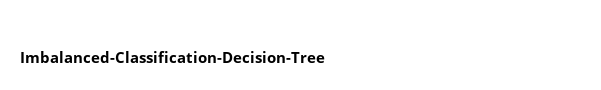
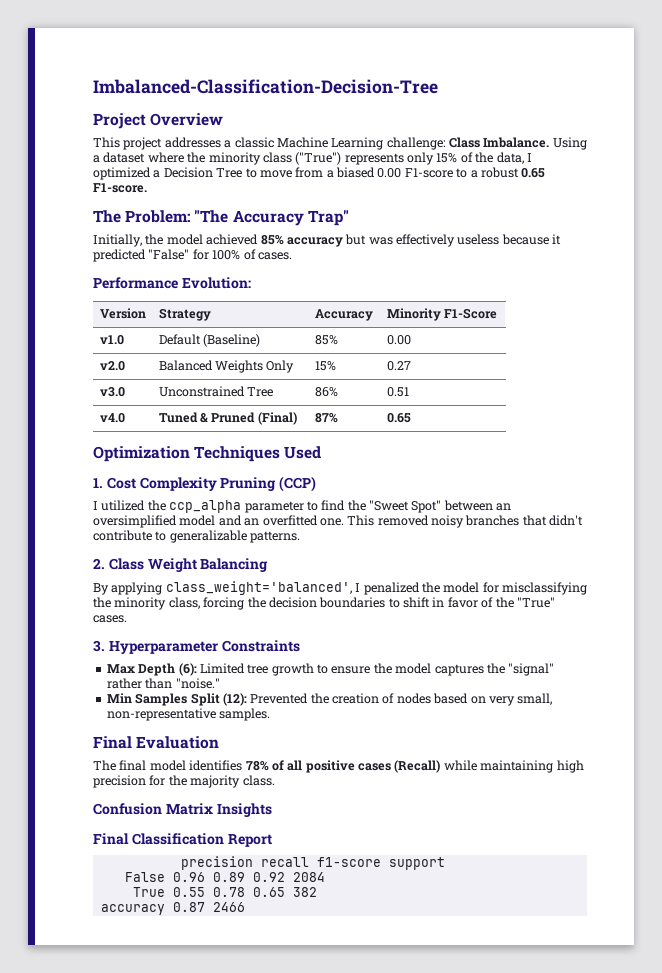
+ Project Overview
+ This project addresses a classic Machine Learning challenge: Class Imbalance. Using a dataset where the minority class ("True") represents only 15% of the data, I optimized a Decision Tree to move from a biased 0.00 F1-score to a robust 0.65 F1-score.
+ The Problem: "The Accuracy Trap"
+ Initially, the model achieved 85% accuracy but was effectively useless because it predicted "False" for 100% of cases.
+ Performance Evolution:
+ Version | Strategy | Accuracy | Minority F1-Score
+ v1.0 | Default (Baseline) | 85% | 0.00
+ v2.0 | Balanced Weights Only | 15% | 0.27
+ v3.0 | Unconstrained Tree | 86% | 0.51
+ v4.0 | Tuned & Pruned (Final) | 87% | 0.65
+ Optimization Techniques Used
+ 1. Cost Complexity Pruning (CCP)
+ I utilized the ccp_alpha parameter to find the "Sweet Spot" between an oversimplified model and an overfitted one. This removed noisy branches that didn't contribute to generalizable patterns.
+ 2. Class Weight Balancing
+ By applying class_weight='balanced', I penalized the model for misclassifying the minority class, forcing the decision boundaries to shift in favor of the "True" cases.
+ 3. Hyperparameter Constraints
+ Max Depth (6): Limited tree growth to ensure the model captures the "signal" rather than "noise."
+ Min Samples Split (12): Prevented the creation of nodes based on very small, non-representative samples.
+ Final Evaluation
+ The final model identifies 78% of all positive cases (Recall) while maintaining high precision for the majority class.
+ Confusion Matrix Insights
+ Final Classification Report
+ precision recall f1-score support
+ False 0.96 0.89 0.92 2084
+ True 0.55 0.78 0.65 382
+ accuracy 0.87 2466

